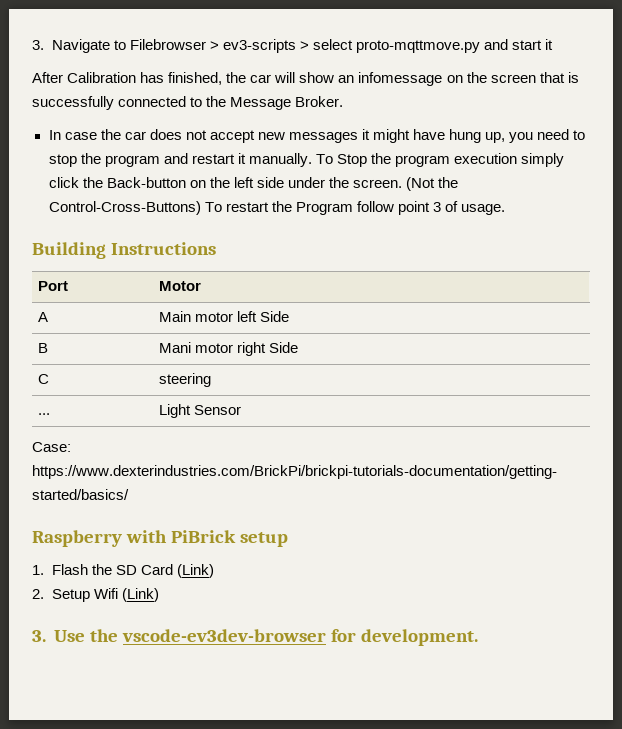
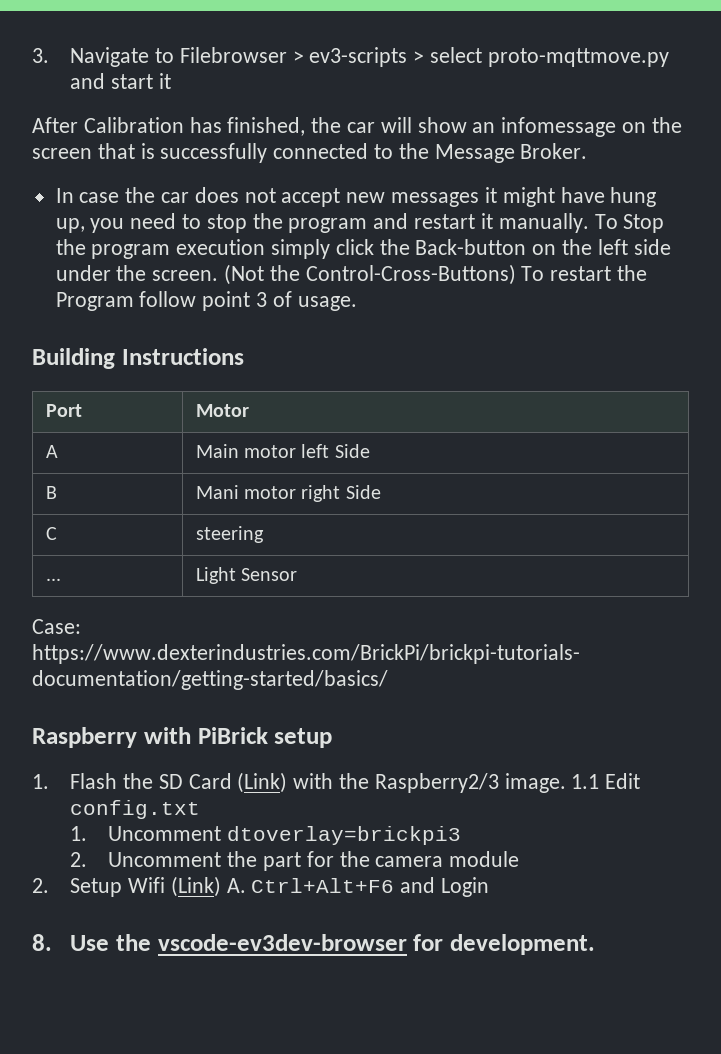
- 1. Flash the SD Card (Link)
+ 1. Flash the SD Card (Link) with the Raspberry2/3 image. 1.1 Edit config.txt
+ 1. Uncomment dtoverlay=brickpi3
+ 2. Uncomment the part for the camera module
- 2. Setup Wifi (Link)
- 3. Use the vscode-ev3dev-browser for development.
+ 2. Setup Wifi (Link) A. Ctrl+Alt+F6 and Login
+ 8. Use the vscode-ev3dev-browser for development.

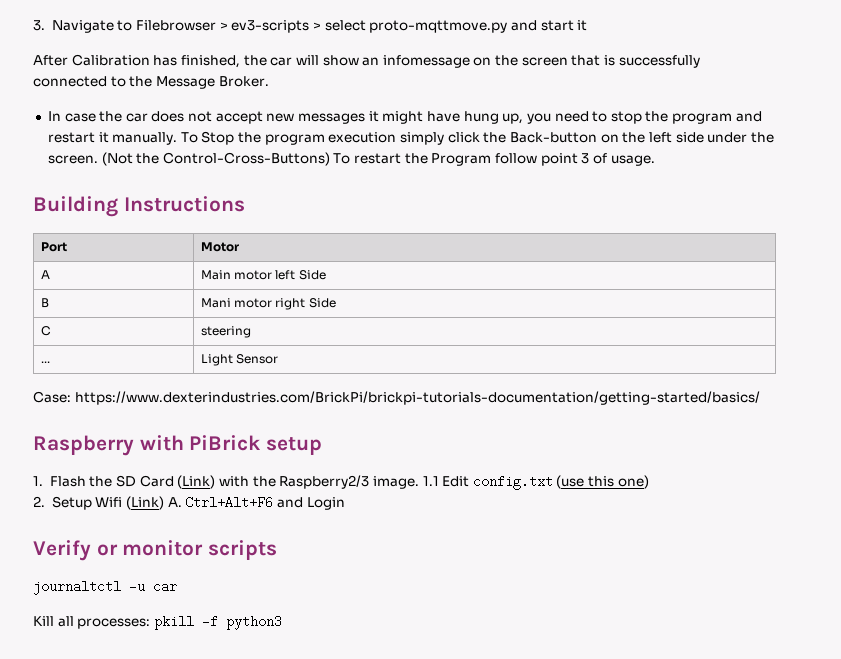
- 1.1 Edit config.txt
- 1. Uncomment dtoverlay=brickpi3
- 2. Uncomment the part for the camera module
+ 1.1 Edit config.txt (use this one)
- 8. Use the vscode-ev3dev-browser for development.
+ Verify or monitor scripts
+ journaltctl -u car
+ Kill all processes: pkill -f python3

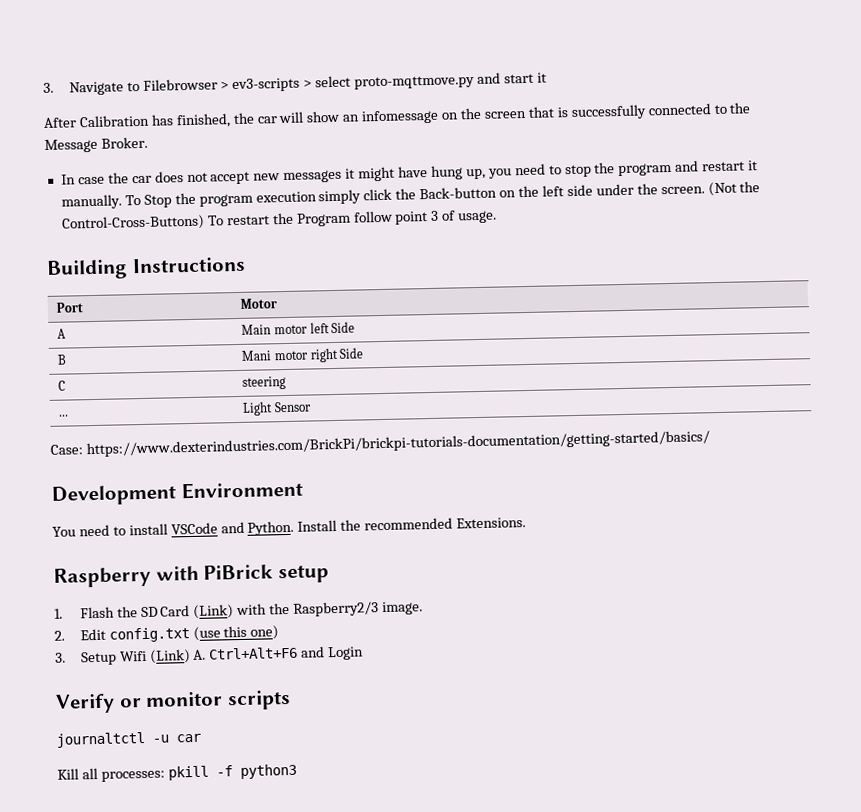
+ Development Environment
+ You need to install VSCode and Python. Install the recommended Extensions.
- 1. Flash the SD Card (Link) with the Raspberry2/3 image. 1.1 Edit config.txt (use this one)
+ 1. Flash the SD Card (Link) with the Raspberry2/3 image.
+ 2. Edit config.txt (use this one)
- 2. Setup Wifi (Link) A. Ctrl+Alt+F6 and Login
+ 3. Setup Wifi (Link) A. Ctrl+Alt+F6 and Login

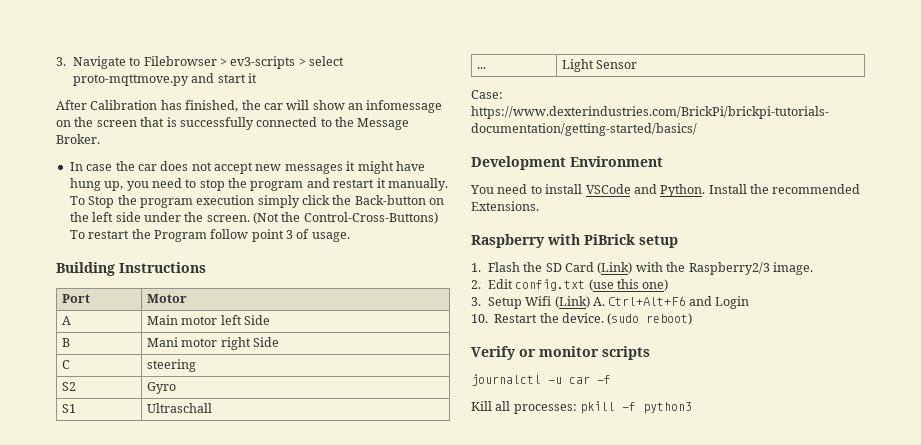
+ S2 | Gyro
+ S1 | Ultraschall
+ 10. Restart the device. (sudo reboot)
- journaltctl -u car
+ journalctl -u car -f

